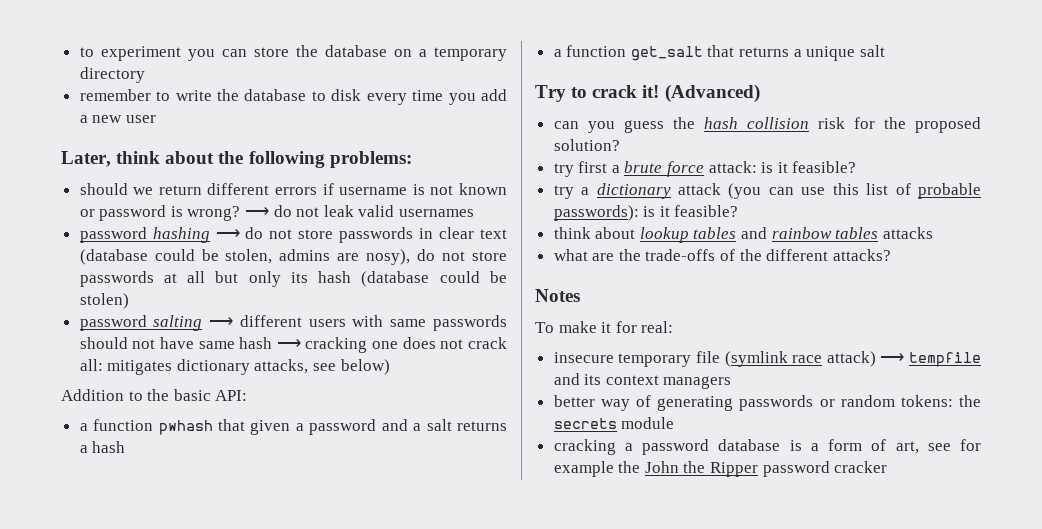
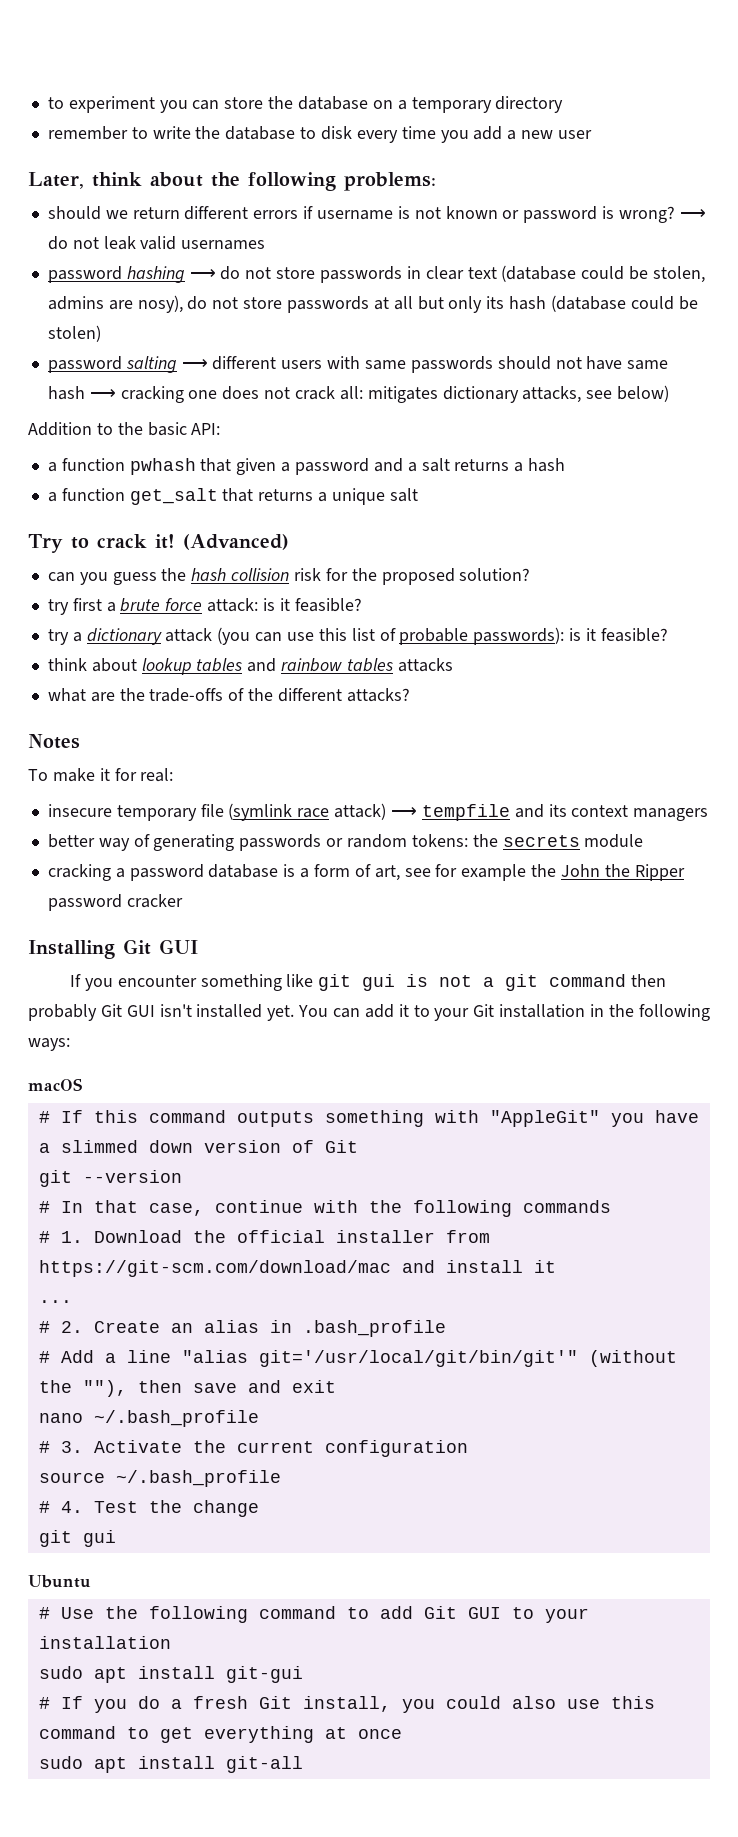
+ Installing Git GUI
+ If you encounter something like git gui is not a git command then probably Git GUI isn't installed yet. You can add it to your Git installation in the following ways:
+ macOS
+ # If this command outputs something with "AppleGit" you have a slimmed down version of Git
+ git --version
+ # In that case, continue with the following commands
+ # 1. Download the official installer from https://git-scm.com/download/mac and install it
+ ...
+ # 2. Create an alias in .bash_profile
+ # Add a line "alias git='/usr/local/git/bin/git'" (without the ""), then save and exit
+ nano ~/.bash_profile
+ # 3. Activate the current configuration
+ source ~/.bash_profile
+ # 4. Test the change
+ git gui
+ Ubuntu
+ # Use the following command to add Git GUI to your installation
+ sudo apt install git-gui
+ # If you do a fresh Git install, you could also use this command to get everything at once
+ sudo apt install git-all

